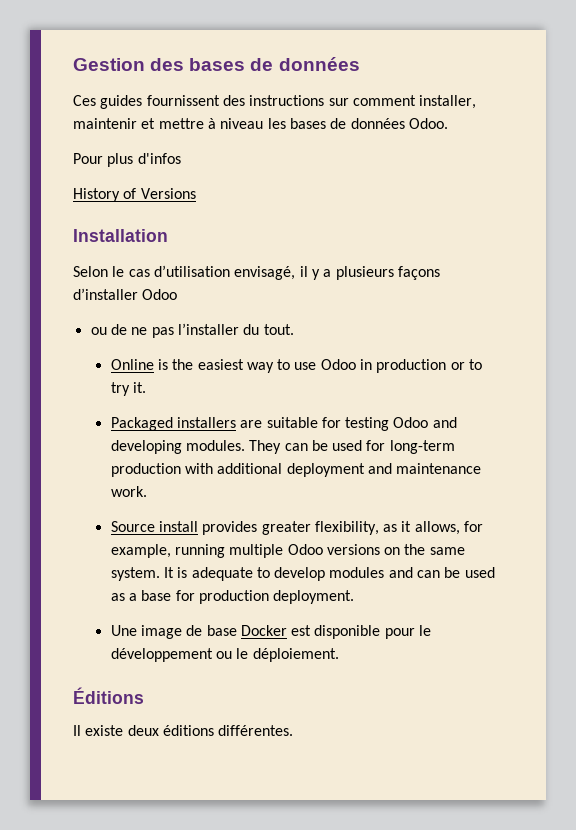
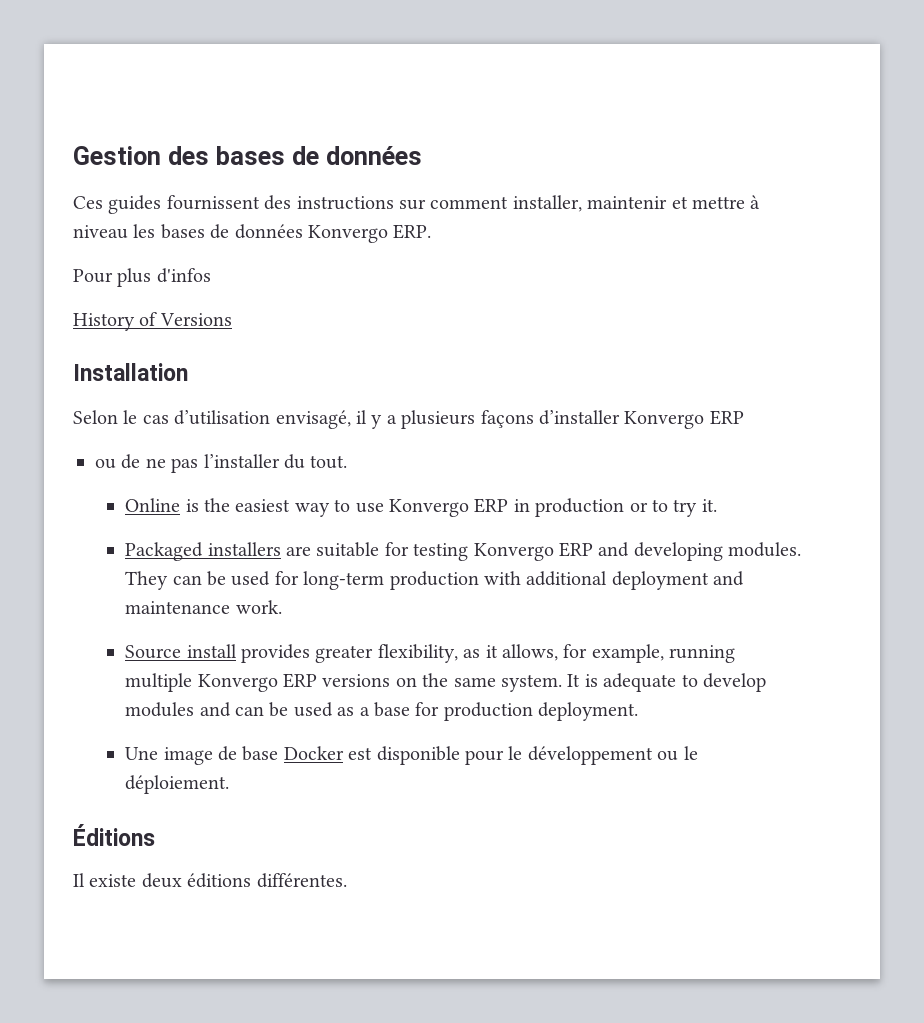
- Ces guides fournissent des instructions sur comment installer, maintenir et mettre à niveau les bases de données Odoo.
+ Ces guides fournissent des instructions sur comment installer, maintenir et mettre à niveau les bases de données Konvergo ERP.
- Selon le cas d’utilisation envisagé, il y a plusieurs façons d’installer Odoo
+ Selon le cas d’utilisation envisagé, il y a plusieurs façons d’installer Konvergo ERP
- Online is the easiest way to use Odoo in production or to try it.
+ Online is the easiest way to use Konvergo ERP in production or to try it.
- Packaged installers are suitable for testing Odoo and developing modules.
+ Packaged installers are suitable for testing Konvergo ERP and developing modules.
- Source install provides greater flexibility, as it allows, for example, running multiple Odoo versions on the same system.
+ Source install provides greater flexibility, as it allows, for example, running multiple Konvergo ERP versions on the same system.

